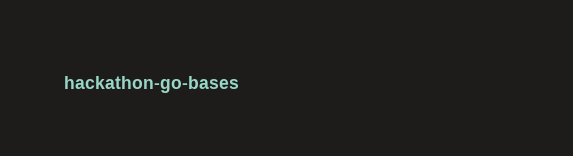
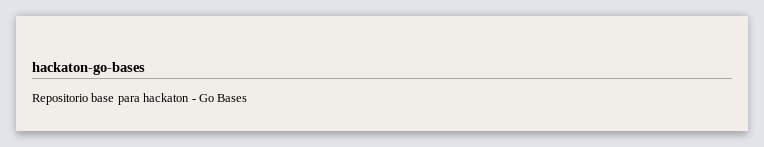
- hackathon-go-bases
+ hackaton-go-bases
+ Repositorio base para hackaton - Go Bases

